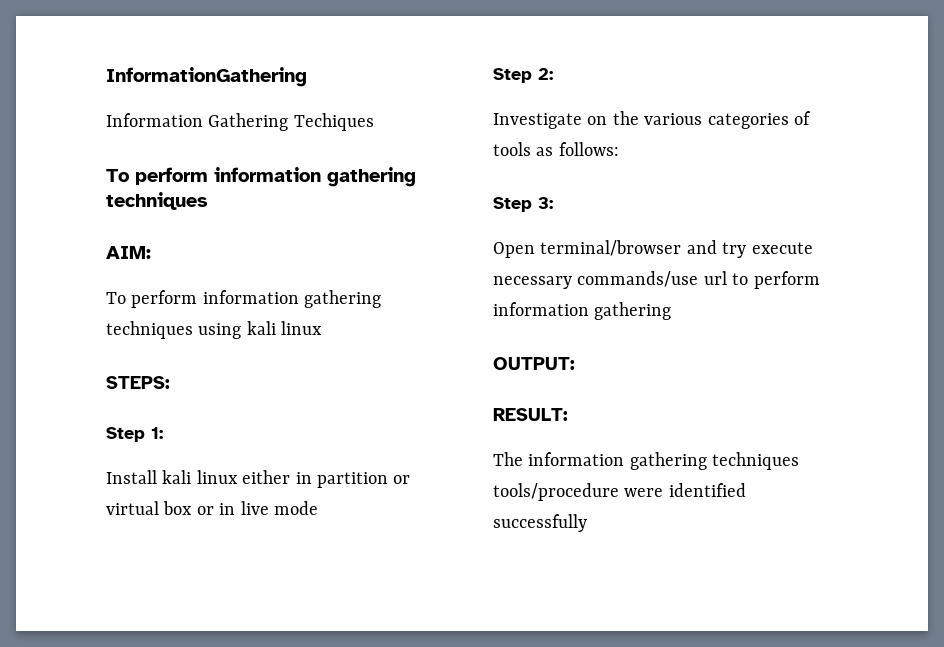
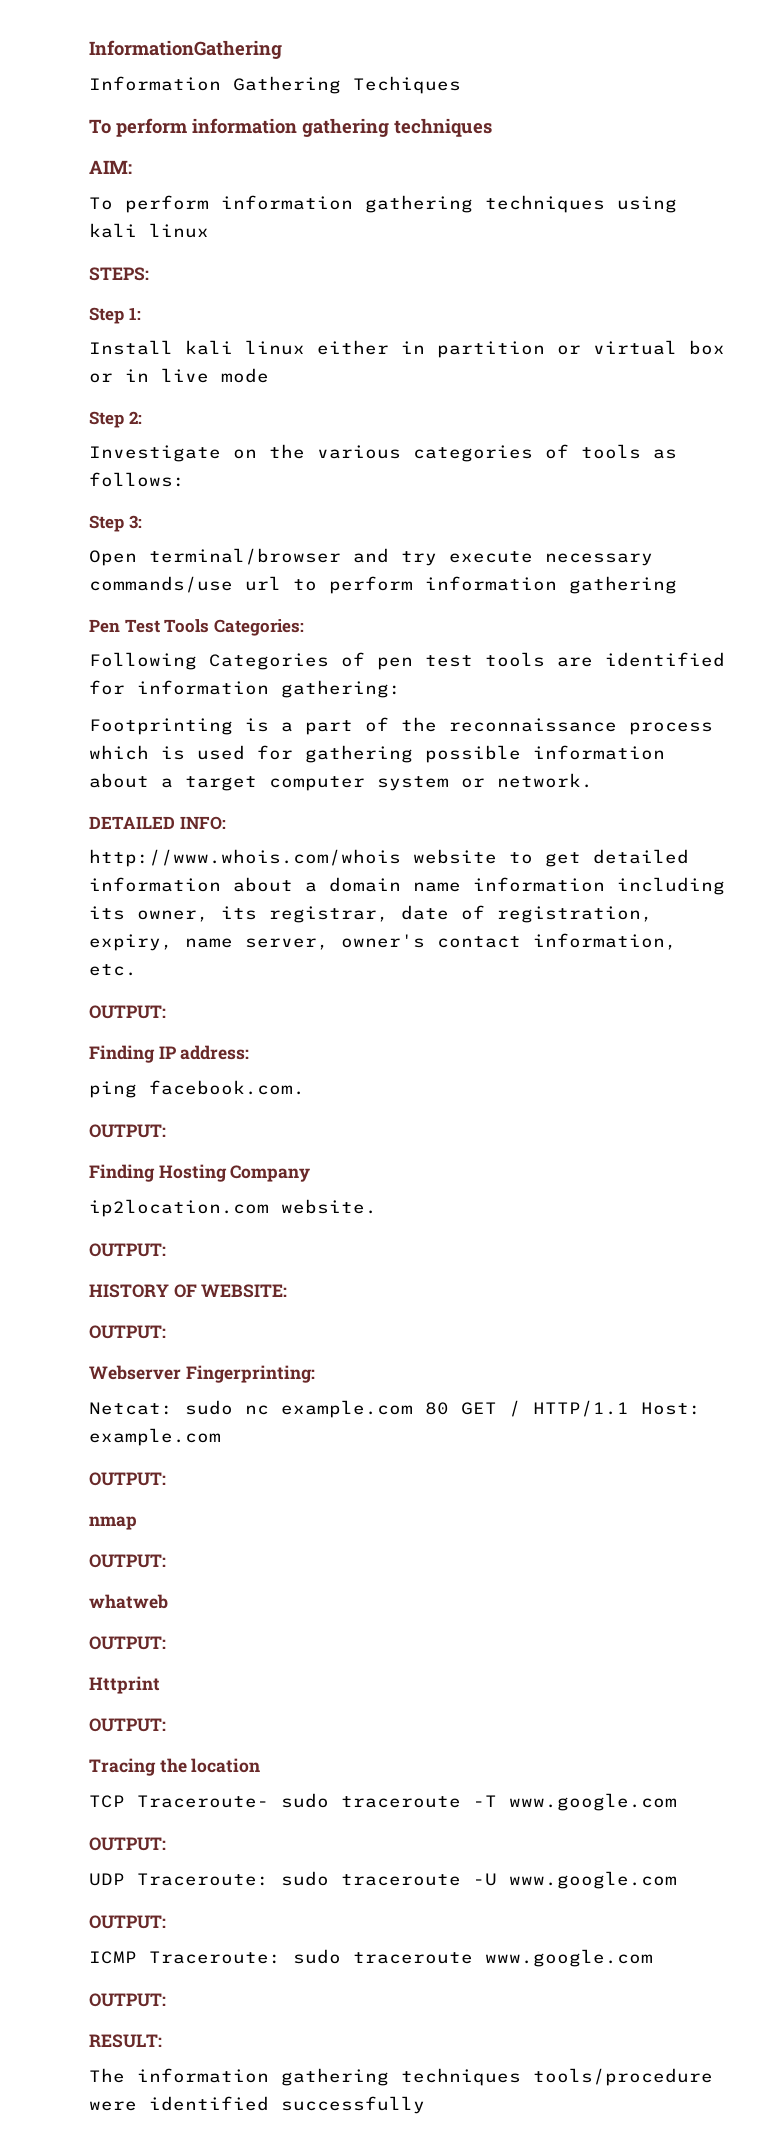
+ Pen Test Tools Categories:
+ Following Categories of pen test tools are identified for information gathering:
+ Footprinting is a part of the reconnaissance process which is used for gathering possible information about a target computer system or network.
+ DETAILED INFO:
+ http://www.whois.com/whois website to get detailed information about a domain name information including its owner, its registrar, date of registration, expiry, name server, owner's contact information, etc.
+ OUTPUT:
+ Finding IP address:
+ ping facebook.com.
+ OUTPUT:
+ Finding Hosting Company
+ ip2location.com website.
+ OUTPUT:
+ HISTORY OF WEBSITE:
+ OUTPUT:
+ Webserver Fingerprinting:
+ Netcat: sudo nc example.com 80 GET / HTTP/1.1 Host: example.com
+ OUTPUT:
+ nmap
+ OUTPUT:
+ whatweb
+ OUTPUT:
+ Httprint
+ OUTPUT:
+ Tracing the location
+ TCP Traceroute- sudo traceroute -T www.google.com
+ OUTPUT:
+ UDP Traceroute: sudo traceroute -U www.google.com
+ OUTPUT:
+ ICMP Traceroute: sudo traceroute www.google.com

